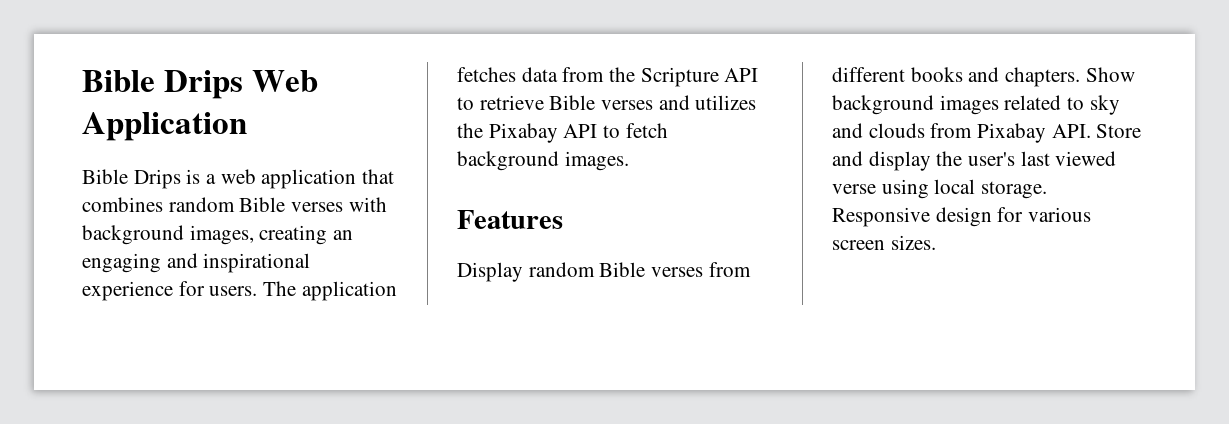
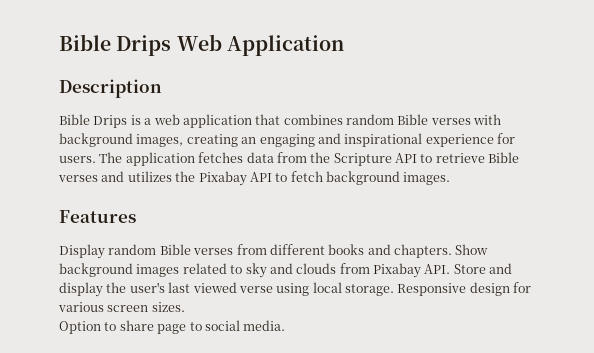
+ Description
+ Option to share page to social media.

